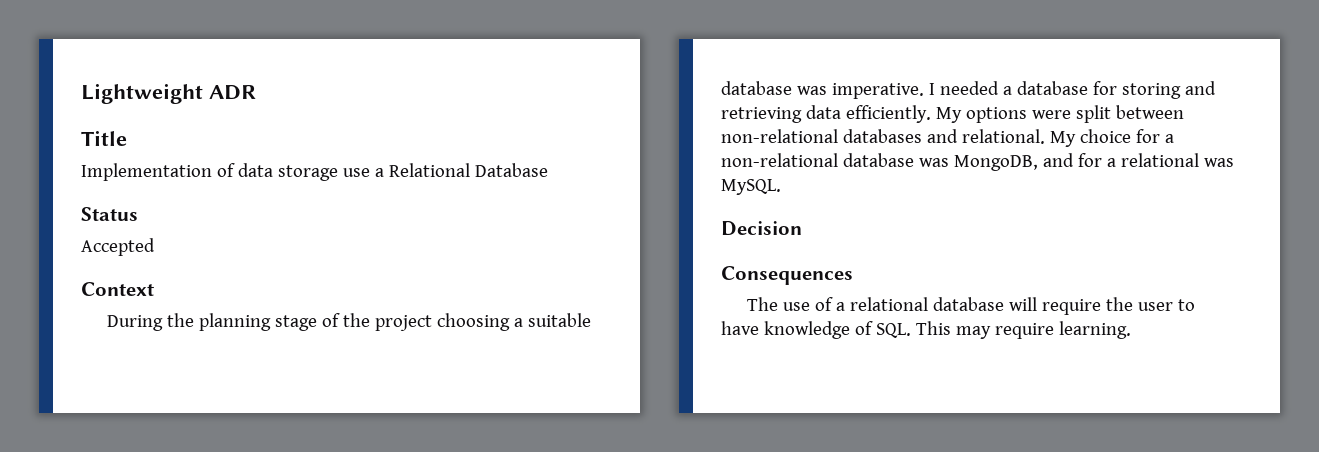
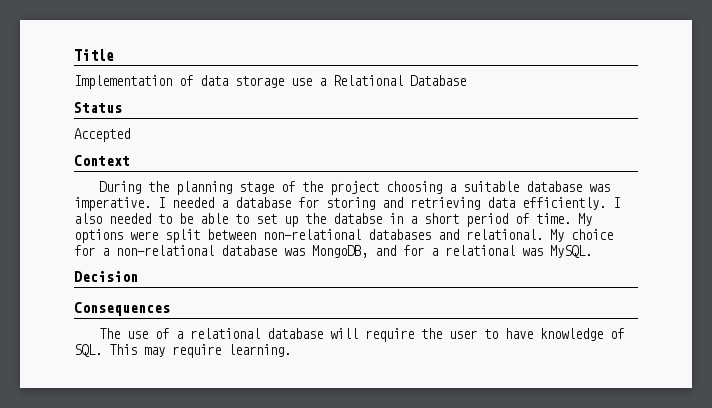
- Lightweight ADR
+ I also needed to be able to set up the databse in a short period of time.

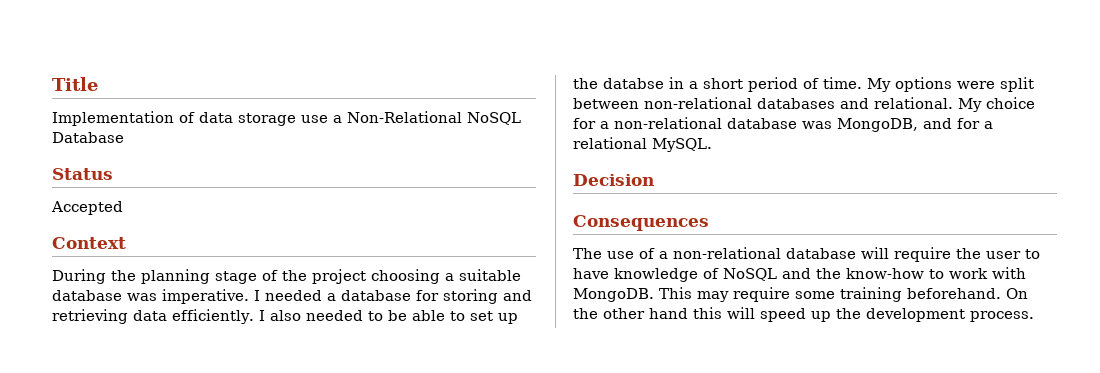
- Implementation of data storage use a Relational Database
+ Implementation of data storage use a Non-Relational NoSQL Database
- My choice for a non-relational database was MongoDB, and for a relational was MySQL.
+ My choice for a non-relational database was MongoDB, and for a relational MySQL.
- The use of a relational database will require the user to have knowledge of SQL. This may require learning.
+ The use of a non-relational database will require the user to have knowledge of NoSQL and the know-how to work with MongoDB. This may require some training beforehand. On the other hand this will speed up the development process.

